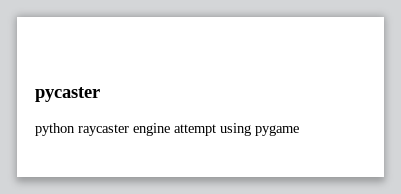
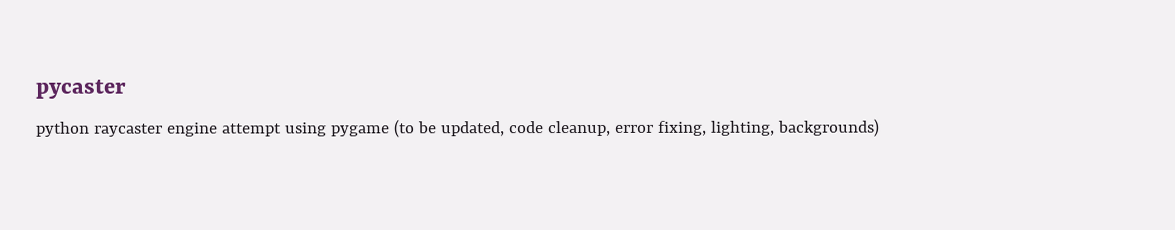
- python raycaster engine attempt using pygame
+ python raycaster engine attempt using pygame (to be updated, code cleanup, error fixing, lighting, backgrounds)

